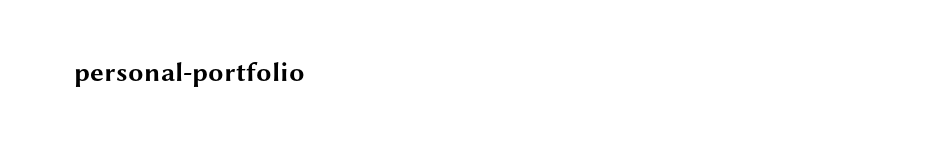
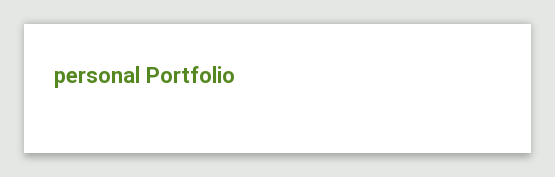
- personal-portfolio
+ personal Portfolio

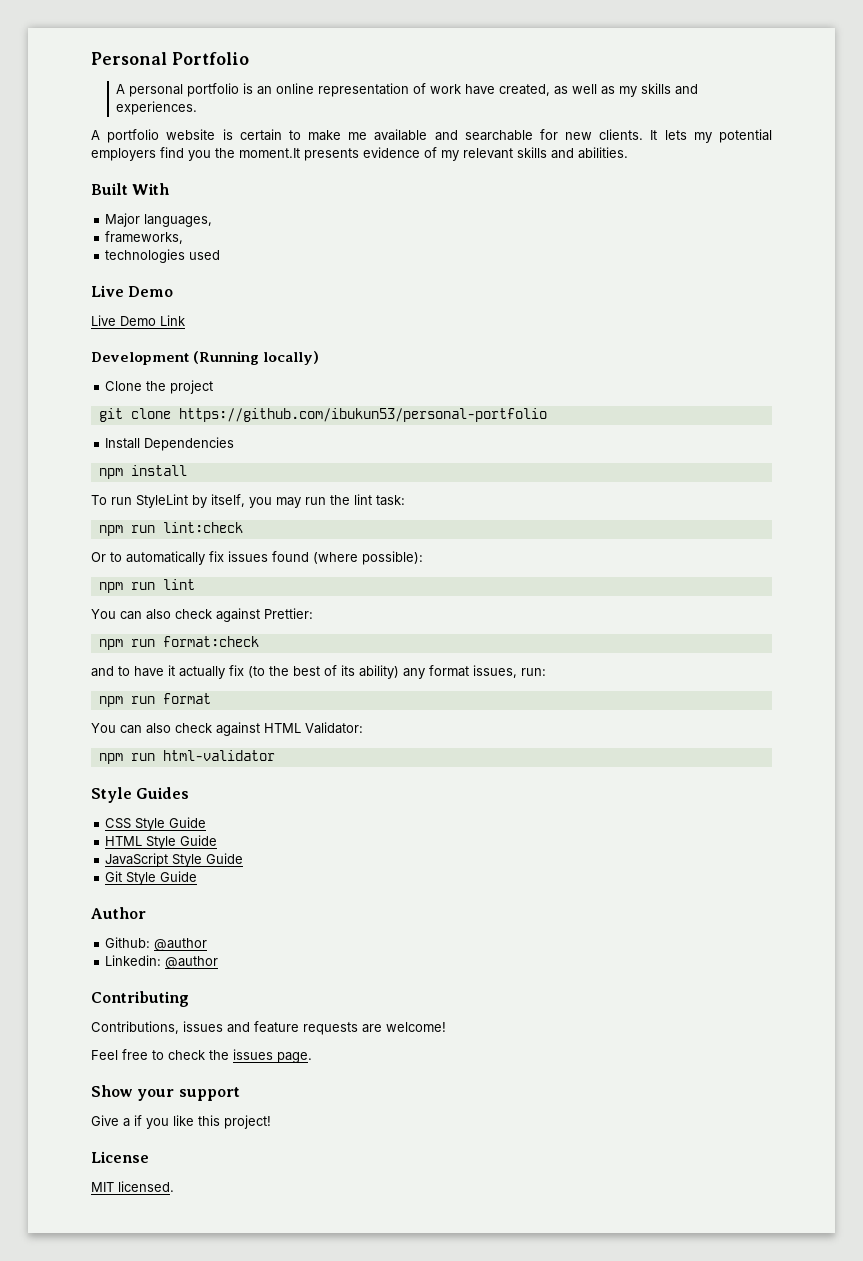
- personal Portfolio
+ Personal Portfolio
+ A personal portfolio is an online representation of work have created, as well as my skills and experiences.
+ A portfolio website is certain to make me available and searchable for new clients. It lets my potential employers find you the moment.It presents evidence of my relevant skills and abilities.
+ Built With
+ Major languages,
+ frameworks,
+ technologies used
+ Live Demo
+ Live Demo Link
+ Development (Running locally)
+ Clone the project
+ git clone https://github.com/ibukun53/personal-portfolio
+ Install Dependencies
+ npm install
+ To run StyleLint by itself, you may run the lint task:
+ npm run lint:check
+ Or to automatically fix issues found (where possible):
+ npm run lint
+ You can also check against Prettier:
+ npm run format:check
+ and to have it actually fix (to the best of its ability) any format issues, run:
+ npm run format
+ You can also check against HTML Validator:
+ npm run html-validator
+ Style Guides
+ CSS Style Guide
+ HTML Style Guide
+ JavaScript Style Guide
+ Git Style Guide
+ Author
+ Github: @author
+ Linkedin: @author
+ Contributing
+ Contributions, issues and feature requests are welcome!
+ Feel free to check the issues page.
+ Show your support
+ Give a if you like this project!
+ License
+ MIT licensed.

